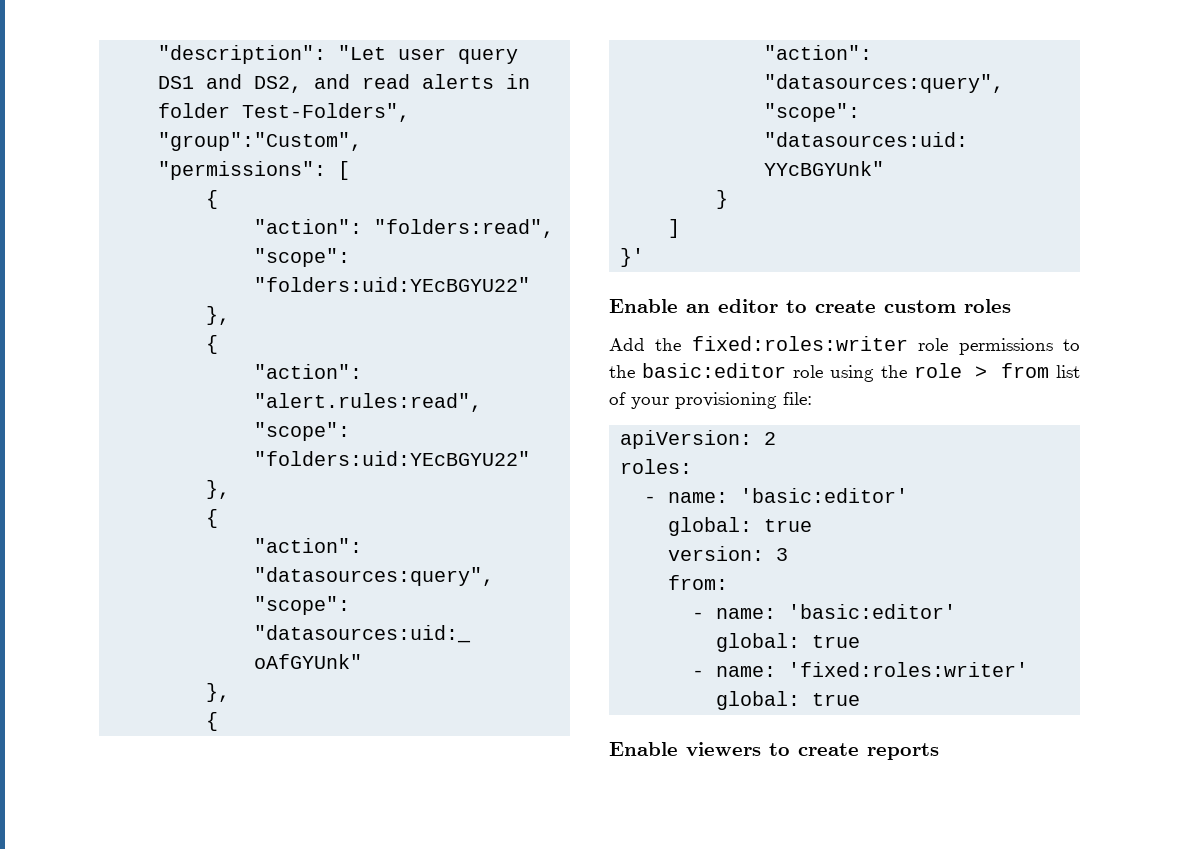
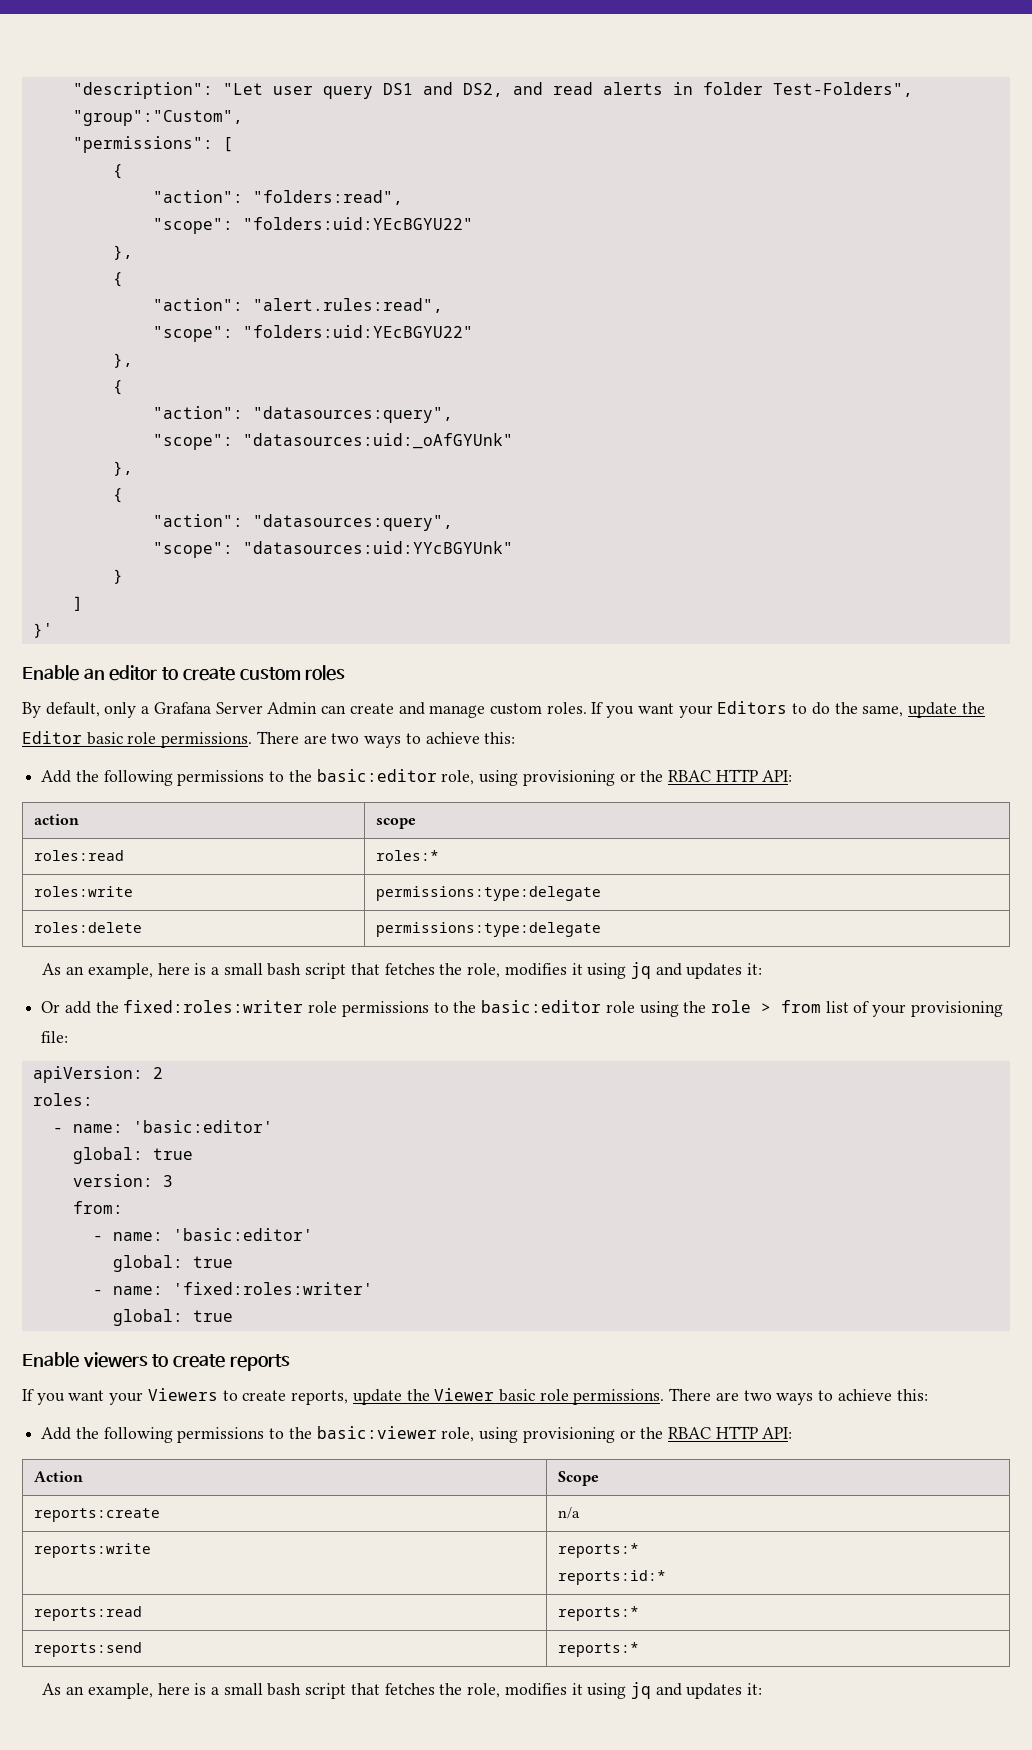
- Add the fixed:roles:writer role permissions to the basic:editor role using the role > from list of your provisioning file:
+ By default, only a Grafana Server Admin can create and manage custom roles. If you want your Editors to do the same, update the Editor basic role permissions. There are two ways to achieve this:
+ Add the following permissions to the basic:editor role, using provisioning or the RBAC HTTP API:
+ action | scope
+ roles:read | roles:*
+ roles:write | permissions:type:delegate
+ roles:delete | permissions:type:delegate
+ As an example, here is a small bash script that fetches the role, modifies it using jq and updates it:
+ Or add the fixed:roles:writer role permissions to the basic:editor role using the role > from list of your provisioning file:
+ If you want your Viewers to create reports, update the Viewer basic role permissions. There are two ways to achieve this:
+ Add the following permissions to the basic:viewer role, using provisioning or the RBAC HTTP API:
+ Action | Scope
+ reports:create | n/a
+ reports:write | reports:*
+ reports:id:*
+ reports:read | reports:*
+ reports:send | reports:*
+ As an example, here is a small bash script that fetches the role, modifies it using jq and updates it:

